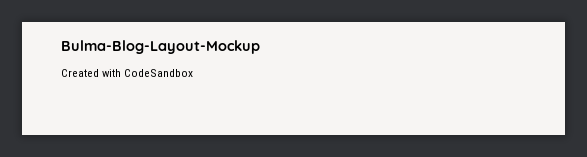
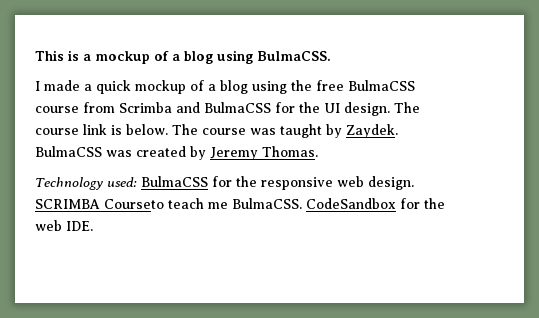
- Bulma-Blog-Layout-Mockup
- Created with CodeSandbox
+ This is a mockup of a blog using BulmaCSS.
+ I made a quick mockup of a blog using the free BulmaCSS course from Scrimba and BulmaCSS for the UI design. The course link is below. The course was taught by Zaydek. BulmaCSS was created by Jeremy Thomas.
+ Technology used: BulmaCSS for the responsive web design. SCRIMBA Courseto teach me BulmaCSS. CodeSandbox for the web IDE.

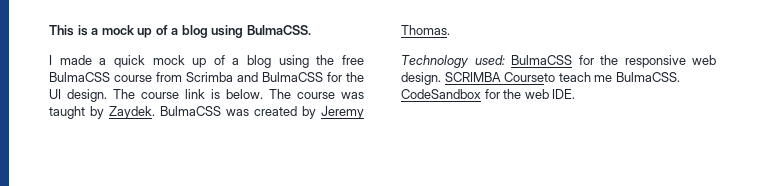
- This is a mockup of a blog using BulmaCSS.
+ This is a mock up of a blog using BulmaCSS.
- I made a quick mockup of a blog using the free BulmaCSS course from Scrimba and BulmaCSS for the UI design.
+ I made a quick mock up of a blog using the free BulmaCSS course from Scrimba and BulmaCSS for the UI design.

